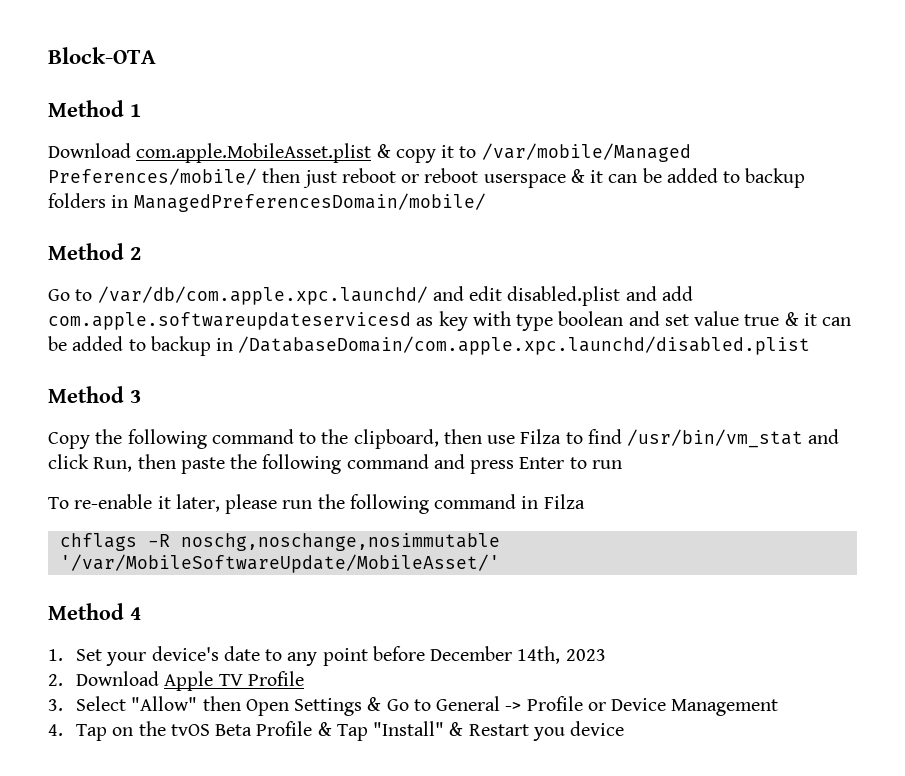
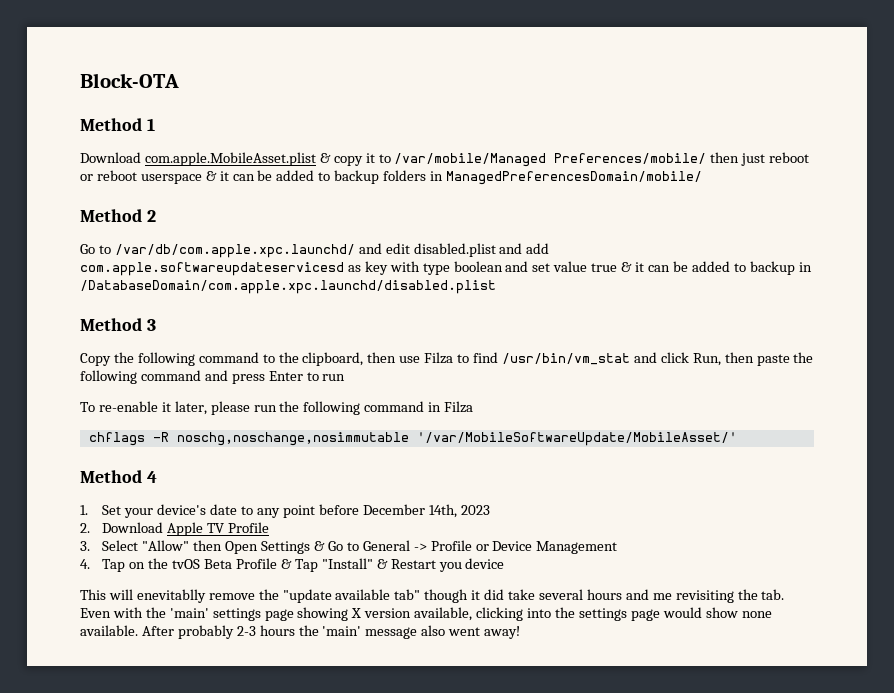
+ This will enevitablly remove the "update available tab" though it did take several hours and me revisiting the tab. Even with the 'main' settings page showing X version available, clicking into the settings page would show none available. After probably 2-3 hours the 'main' message also went away!

